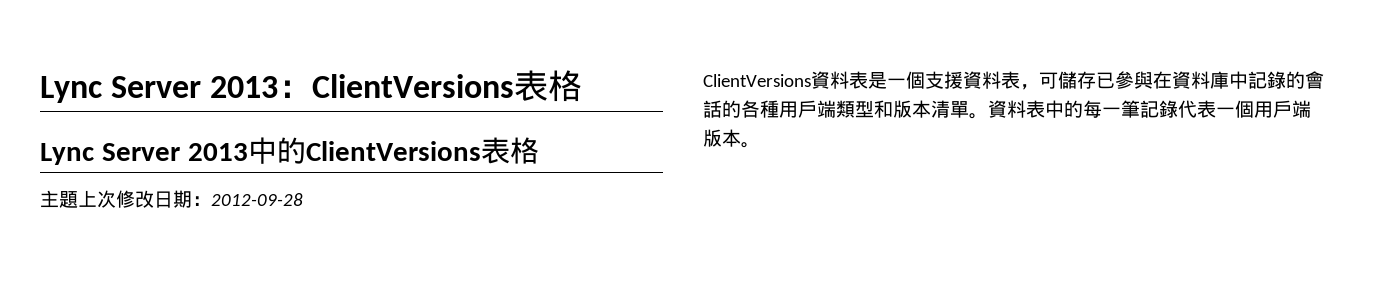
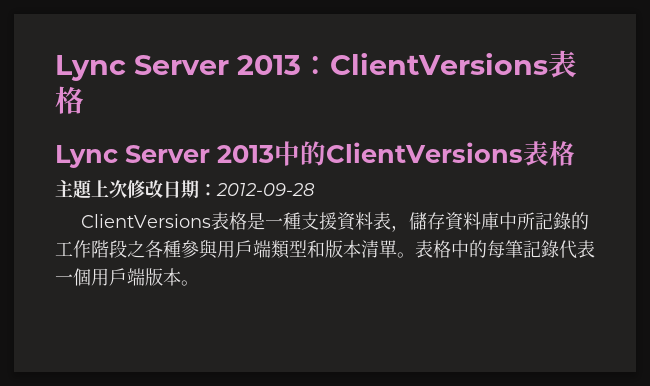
- ClientVersions資料表是一個支援資料表，可儲存已參與在資料庫中記錄的會話的各種用戶端類型和版本清單。
+ ClientVersions表格是一種支援資料表，儲存資料庫中所記錄的工作階段之各種參與用戶端類型和版本清單。
- 資料表中的每一筆記錄代表一個用戶端版本。
+ 表格中的每筆記錄代表一個用戶端版本。

